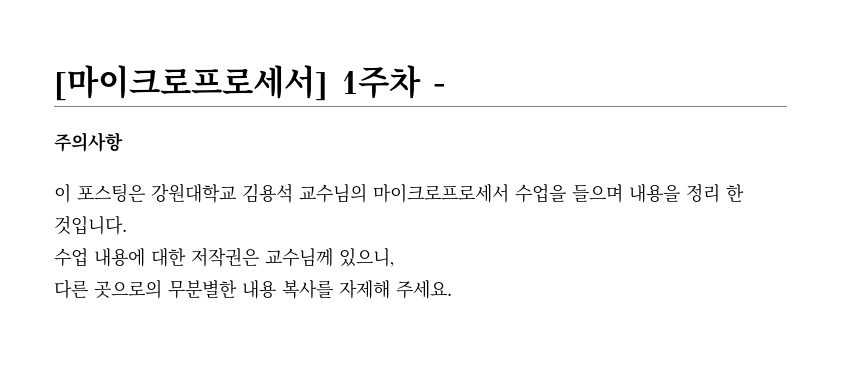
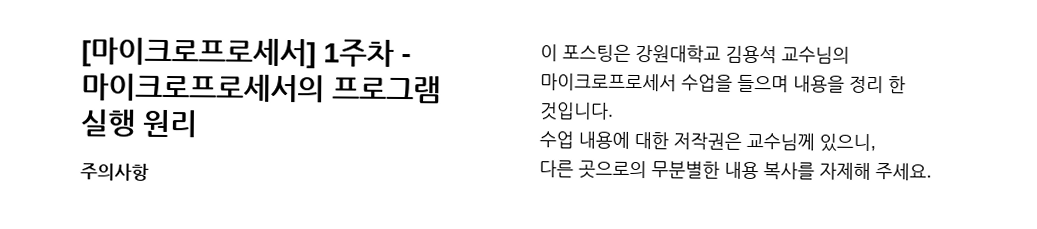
- [마이크로프로세서] 1주차 -
+ [마이크로프로세서] 1주차 - 마이크로프로세서의 프로그램 실행 원리

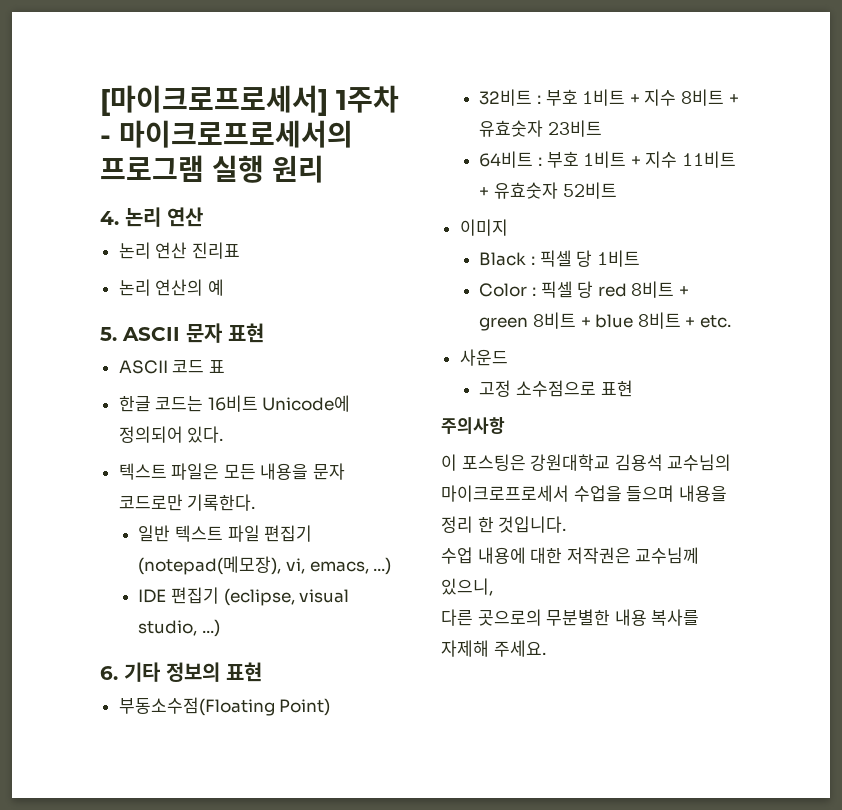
+ 4. 논리 연산
+ 논리 연산 진리표
+ 논리 연산의 예
+ 5. ASCII 문자 표현
+ ASCII 코드 표
+ 한글 코드는 16비트 Unicode에 정의되어 있다.
+ 텍스트 파일은 모든 내용을 문자 코드로만 기록한다.
+ 일반 텍스트 파일 편집기 (notepad(메모장), vi, emacs, ...)
+ IDE 편집기 (eclipse, visual studio, ...)
+ 6. 기타 정보의 표현
+ 부동소수점(Floating Point)
+ 32비트 : 부호 1비트 + 지수 8비트 + 유효숫자 23비트
+ 64비트 : 부호 1비트 + 지수 11비트 + 유효숫자 52비트
+ 이미지
+ Black : 픽셀 당 1비트
+ Color : 픽셀 당 red 8비트 + green 8비트 + blue 8비트 + etc.
+ 사운드
+ 고정 소수점으로 표현

